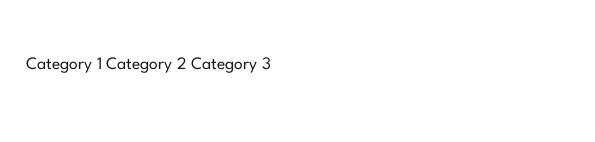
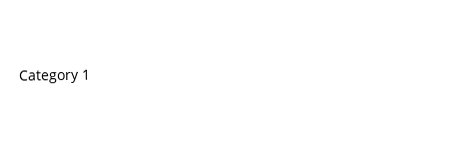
- Category 1 Category 2 Category 3
+ Category 1

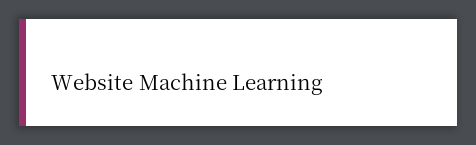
- Category 1
+ Website Machine Learning

